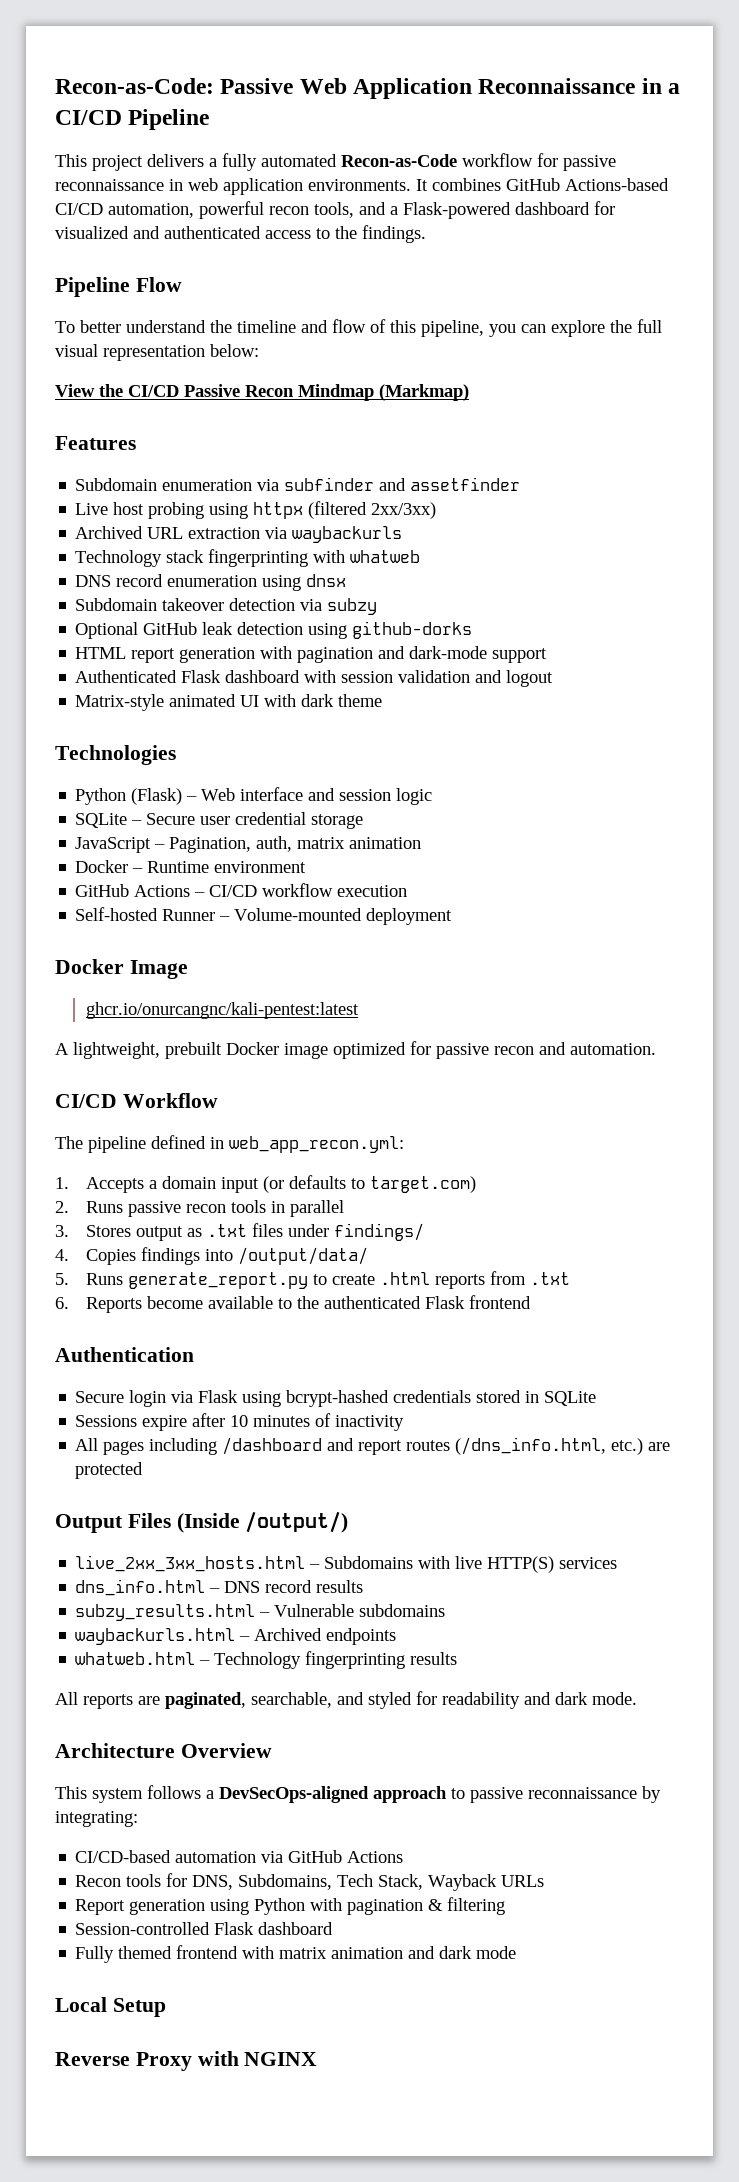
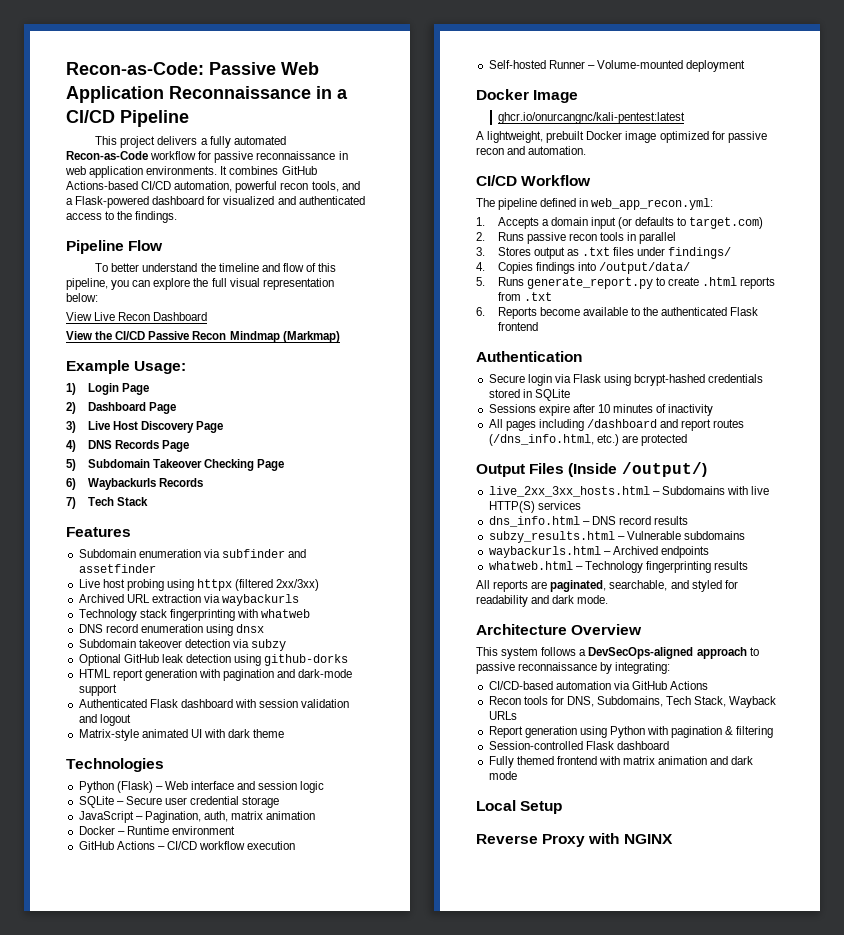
+ View Live Recon Dashboard
+ Example Usage:
+ 1) Login Page
+ 2) Dashboard Page
+ 3) Live Host Discovery Page
+ 4) DNS Records Page
+ 5) Subdomain Takeover Checking Page
+ 6) Waybackurls Records
+ 7) Tech Stack

